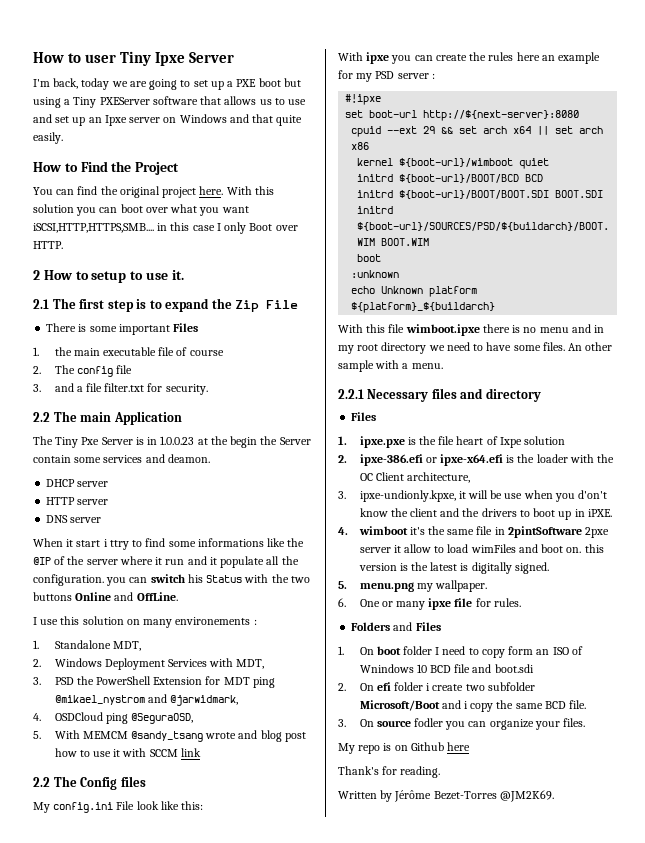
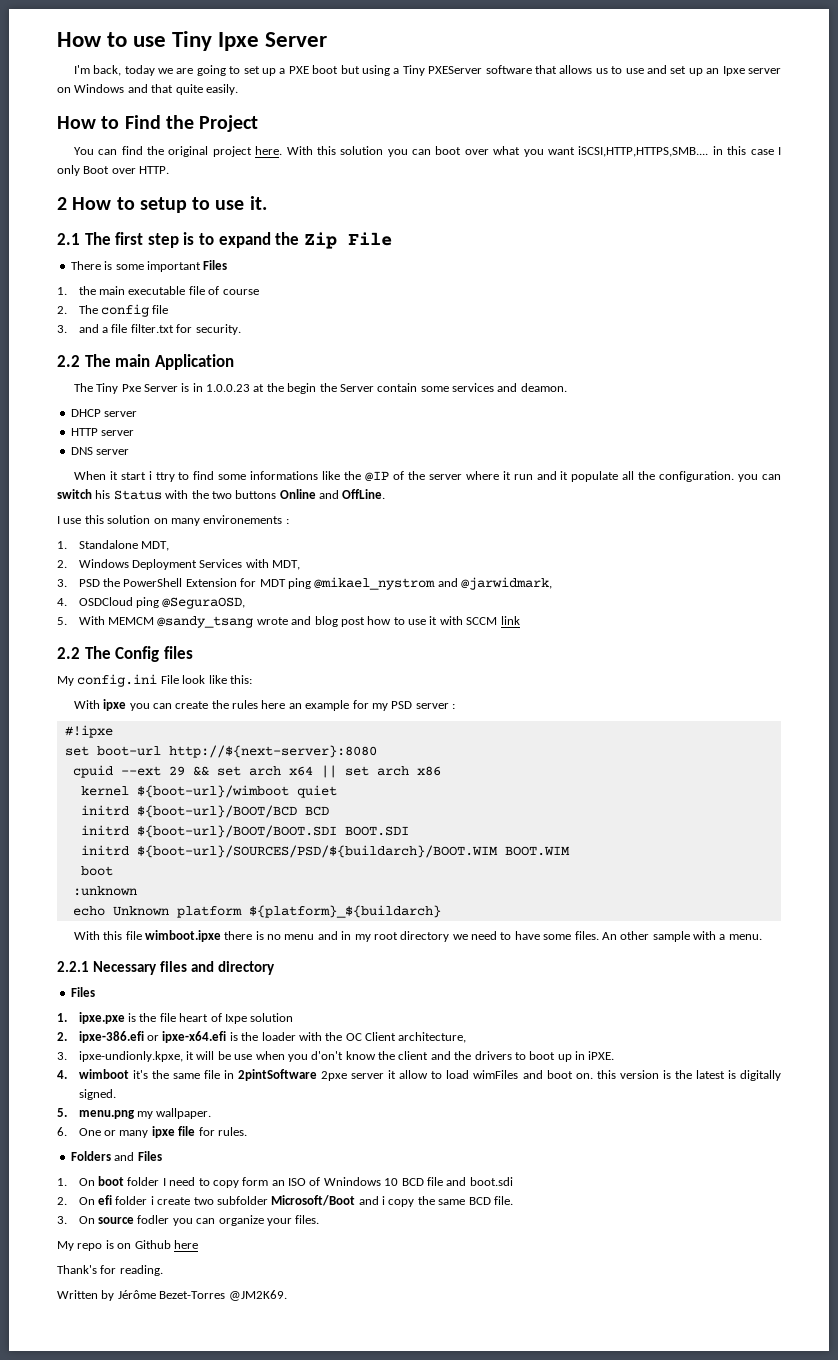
- How to user Tiny Ipxe Server
+ How to use Tiny Ipxe Server

